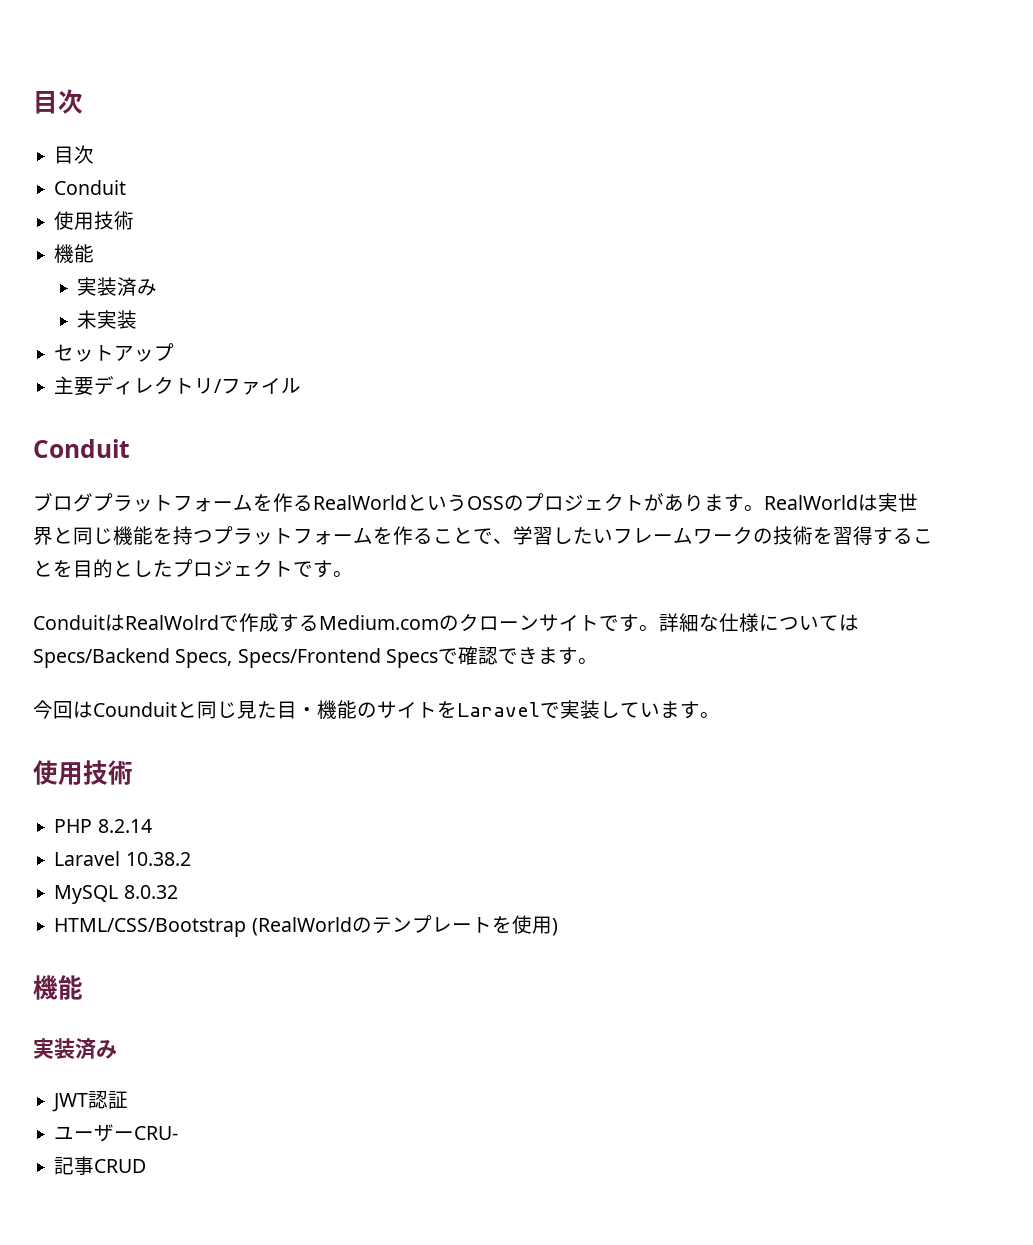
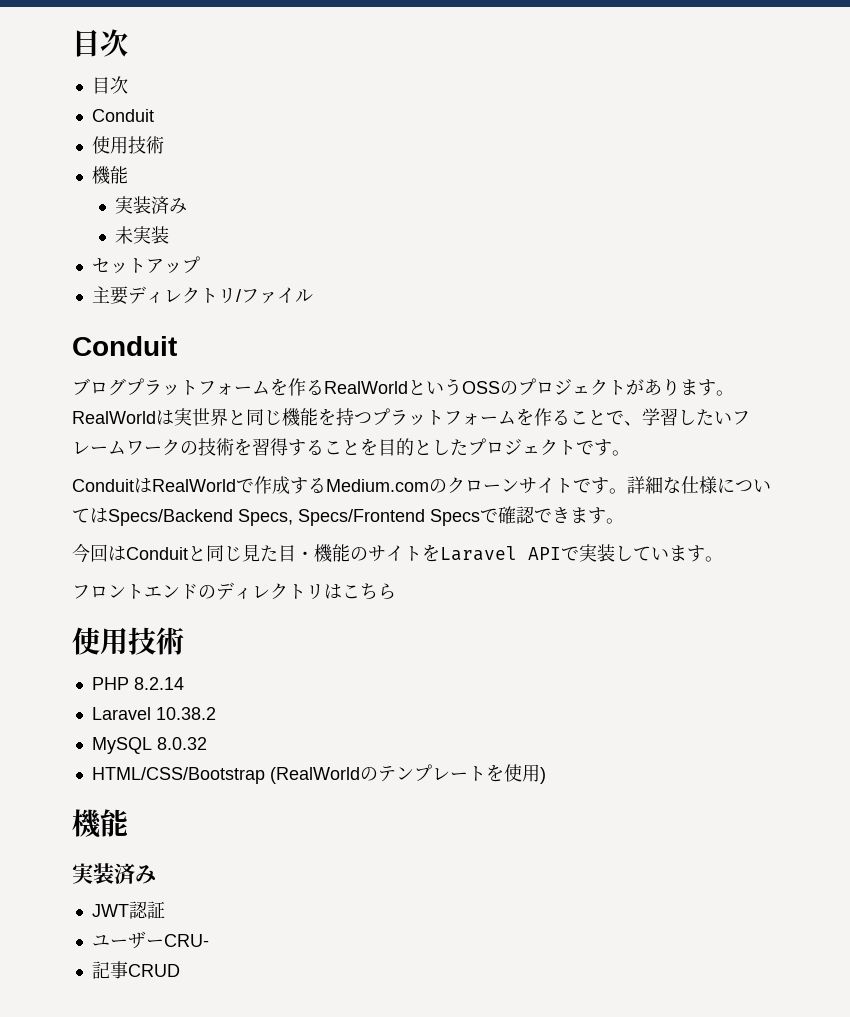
- ConduitはRealWolrdで作成するMedium.comのクローンサイトです。
+ ConduitはRealWorldで作成するMedium.comのクローンサイトです。
- 今回はCounduitと同じ見た目・機能のサイトをLaravelで実装しています。
+ 今回はConduitと同じ見た目・機能のサイトをLaravel APIで実装しています。
+ フロントエンドのディレクトリはこちら

